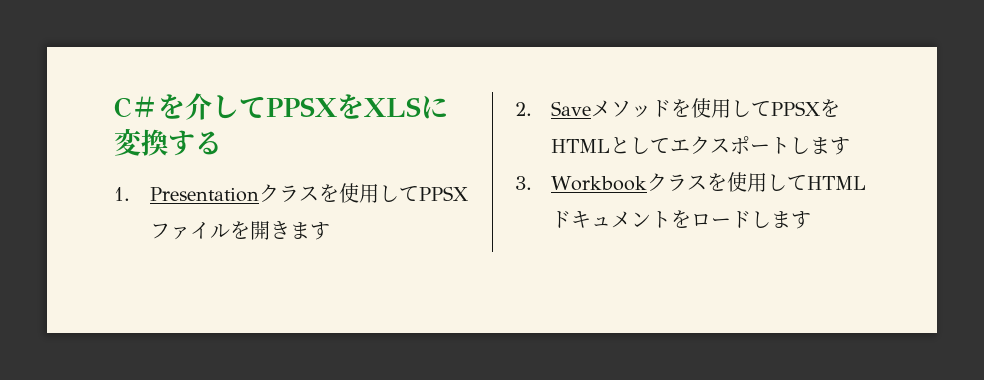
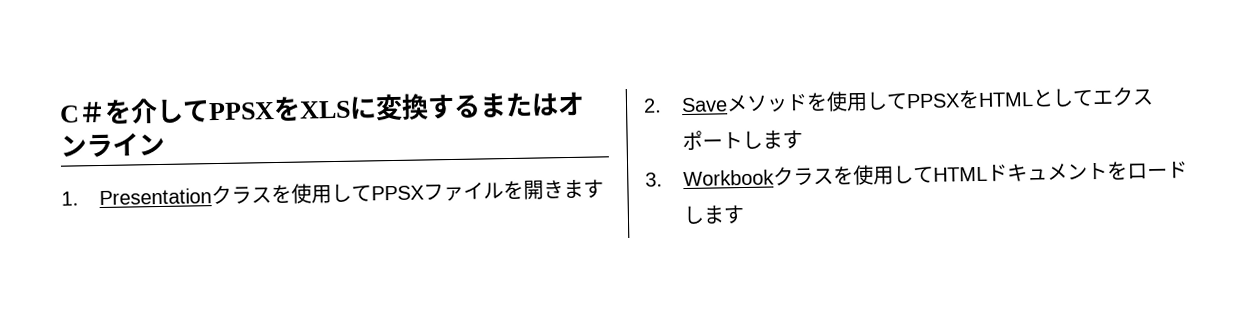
- C＃を介してPPSXをXLSに変換する
+ C＃を介してPPSXをXLSに変換するまたはオンライン

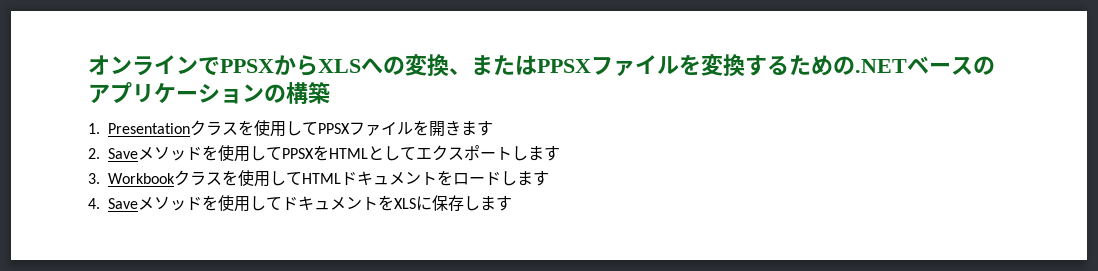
- C＃を介してPPSXをXLSに変換するまたはオンライン
+ オンラインでPPSXからXLSへの変換、またはPPSXファイルを変換するための.NETベースのアプリケーションの構築
+ 4. Saveメソッドを使用してドキュメントをXLSに保存します

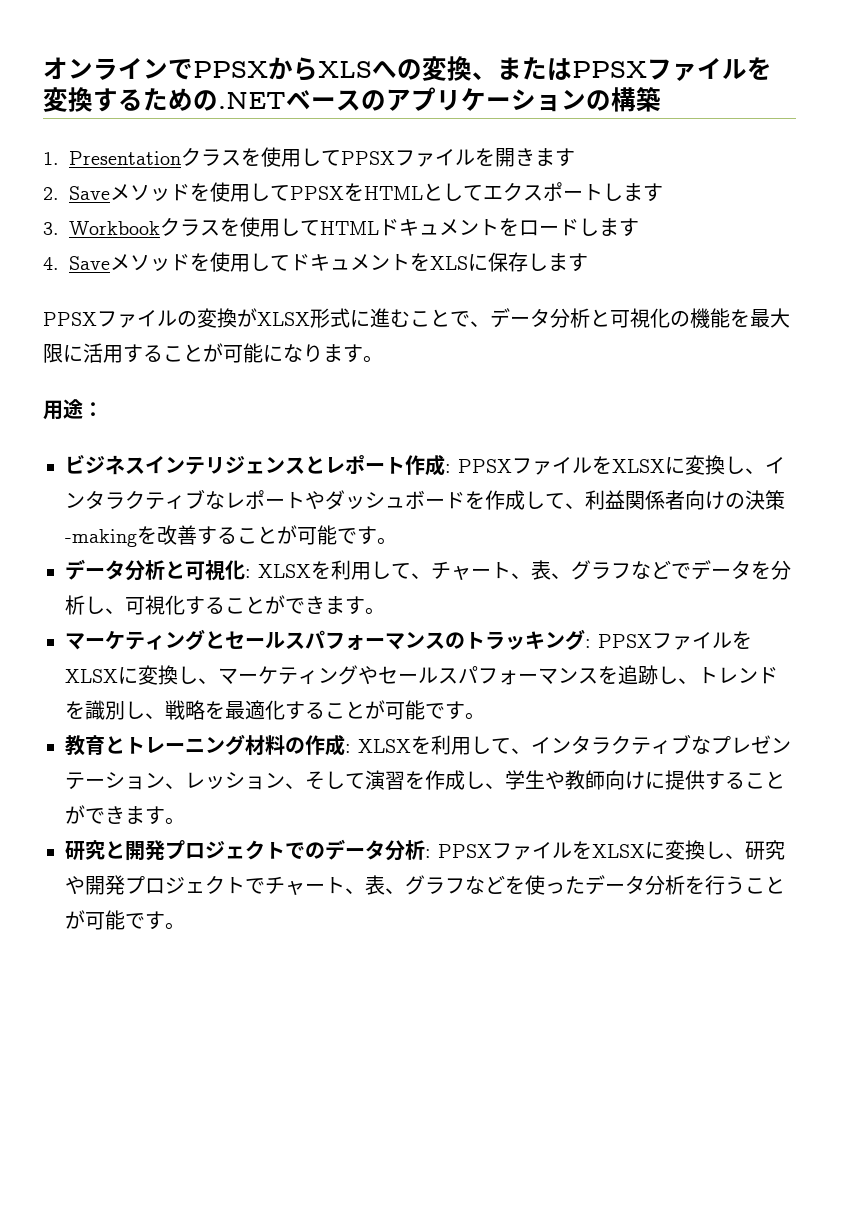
+ PPSXファイルの変換がXLSX形式に進むことで、データ分析と可視化の機能を最大限に活用することが可能になります。
+ 用途：
+ ビジネスインテリジェンスとレポート作成: PPSXファイルをXLSXに変換し、インタラクティブなレポートやダッシュボードを作成して、利益関係者向けの決策-makingを改善することが可能です。
+ データ分析と可視化: XLSXを利用して、チャート、表、グラフなどでデータを分析し、可視化することができます。
+ マーケティングとセールスパフォーマンスのトラッキング: PPSXファイルをXLSXに変換し、マーケティングやセールスパフォーマンスを追跡し、トレンドを識別し、戦略を最適化することが可能です。
+ 教育とトレーニング材料の作成: XLSXを利用して、インタラクティブなプレゼンテーション、レッション、そして演習を作成し、学生や教師向けに提供することができます。
+ 研究と開発プロジェクトでのデータ分析: PPSXファイルをXLSXに変換し、研究や開発プロジェクトでチャート、表、グラフなどを使ったデータ分析を行うことが可能です。

